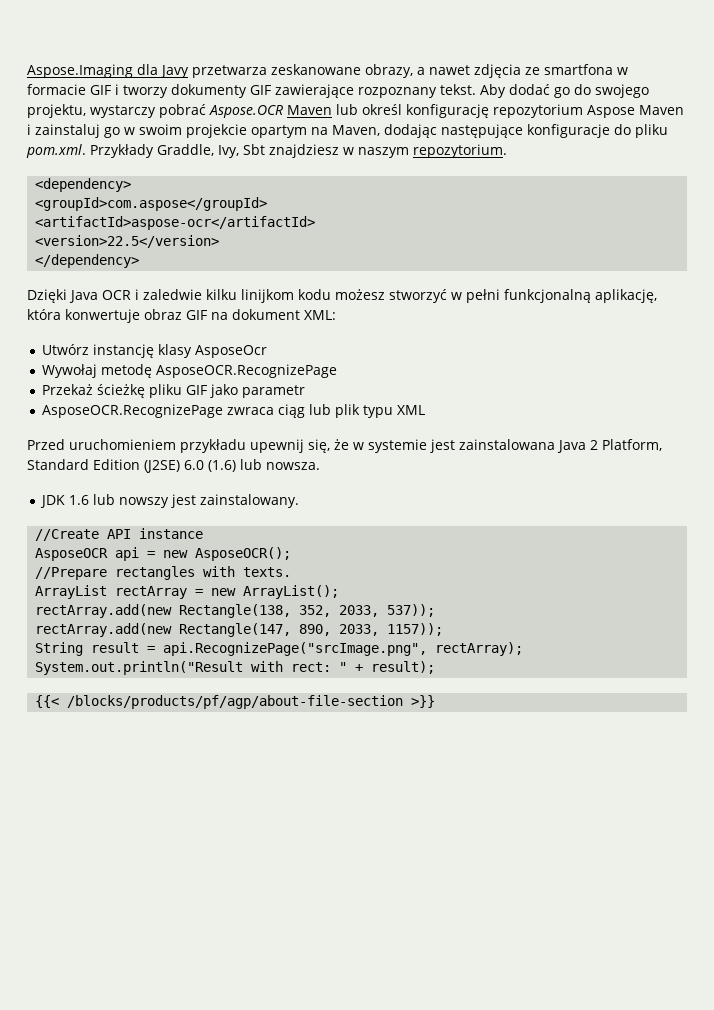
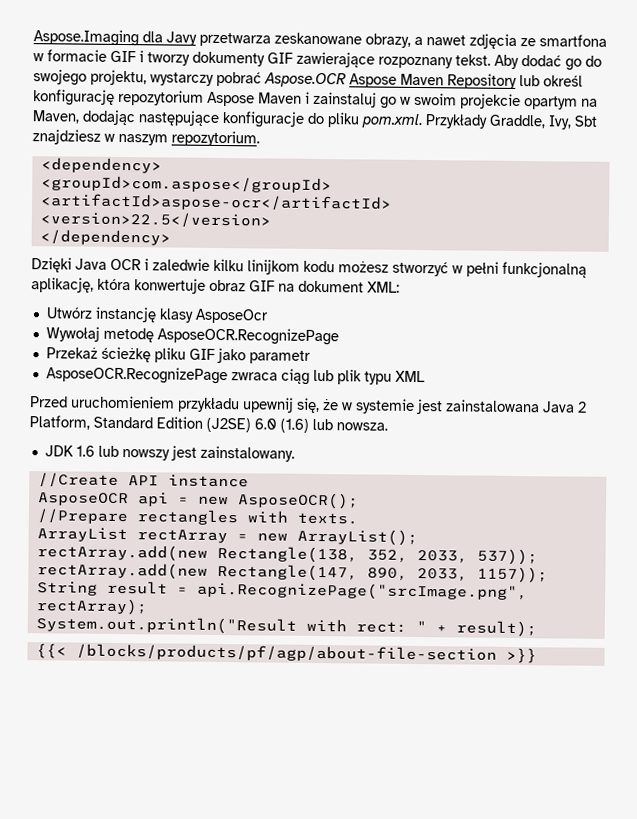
- Aby dodać go do swojego projektu, wystarczy pobrać Aspose.OCR Maven lub określ konfigurację repozytorium Aspose Maven i zainstaluj go w swoim projekcie opartym na Maven, dodając następujące konfiguracje do pliku pom.xml. Przykłady Graddle, Ivy, Sbt znajdziesz w naszym repozytorium.
+ Aby dodać go do swojego projektu, wystarczy pobrać Aspose.OCR Aspose Maven Repository lub określ konfigurację repozytorium Aspose Maven i zainstaluj go w swoim projekcie opartym na Maven, dodając następujące konfiguracje do pliku pom.xml. Przykłady Graddle, Ivy, Sbt znajdziesz w naszym repozytorium.

